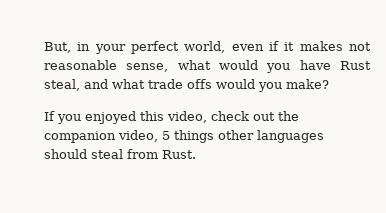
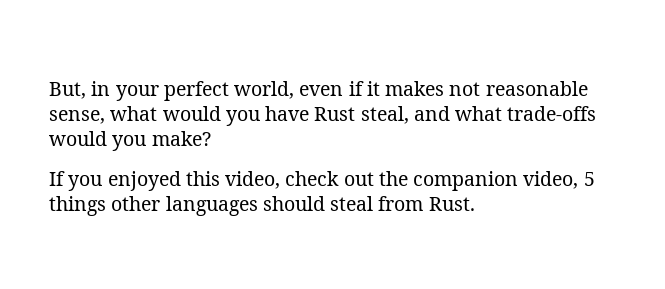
- But, in your perfect world, even if it makes not reasonable sense, what would you have Rust steal, and what trade offs would you make?
+ But, in your perfect world, even if it makes not reasonable sense, what would you have Rust steal, and what trade-offs would you make?

